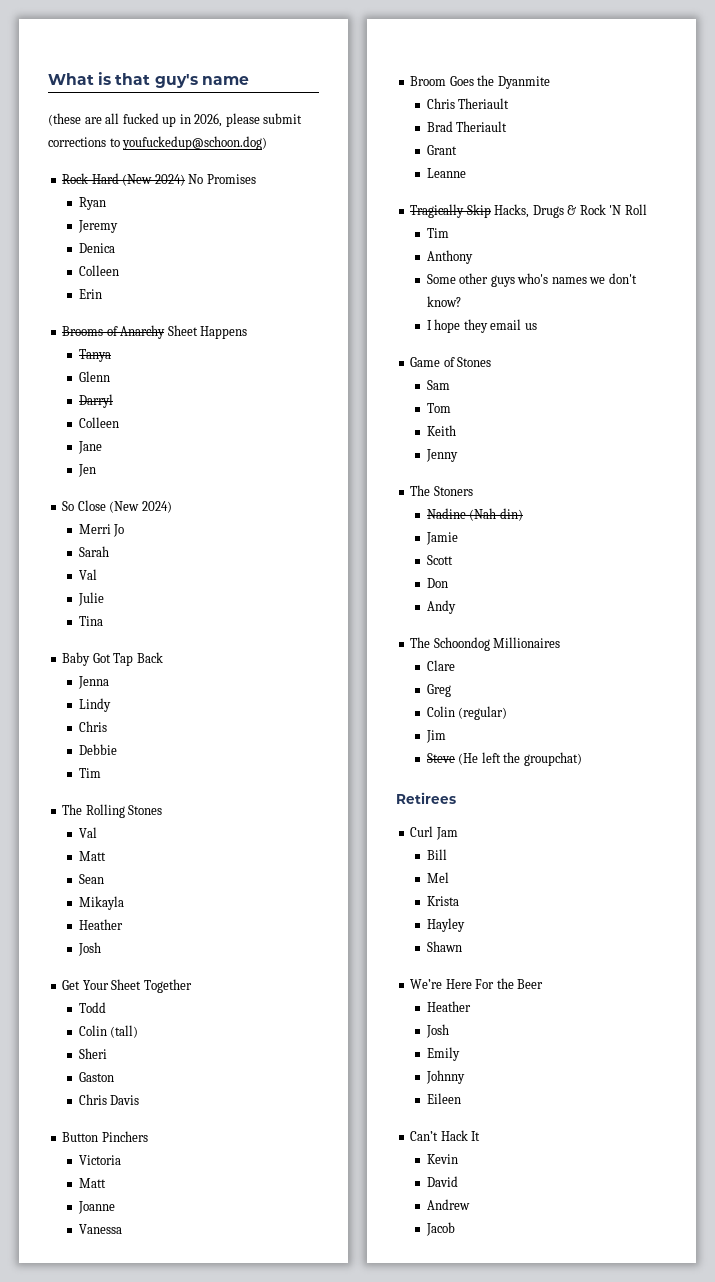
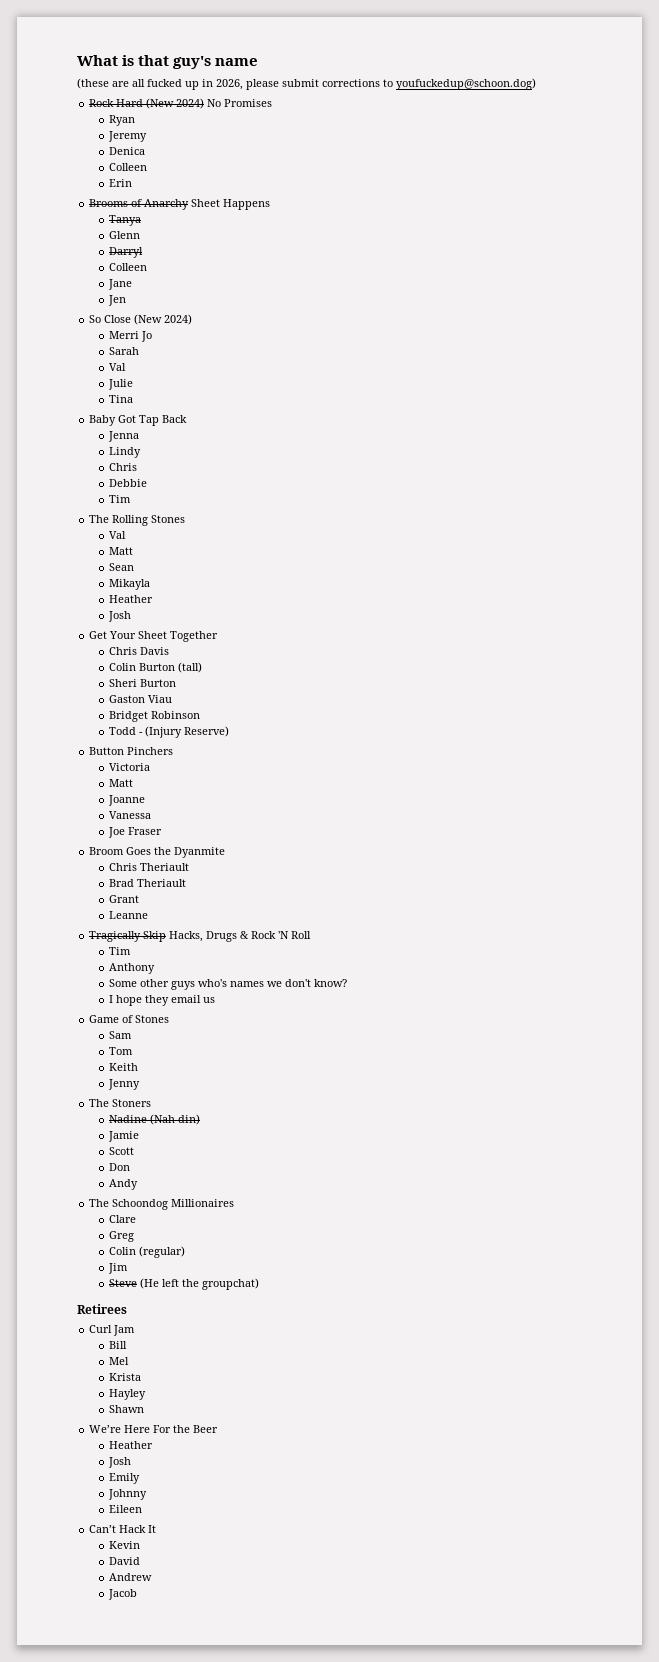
- Todd
- Colin (tall)
+ Chris Davis
+ Colin Burton (tall)
- Sheri
+ Sheri Burton
- Gaston
- Chris Davis
+ Gaston Viau
+ Bridget Robinson
+ Todd - (Injury Reserve)
+ Joe Fraser

